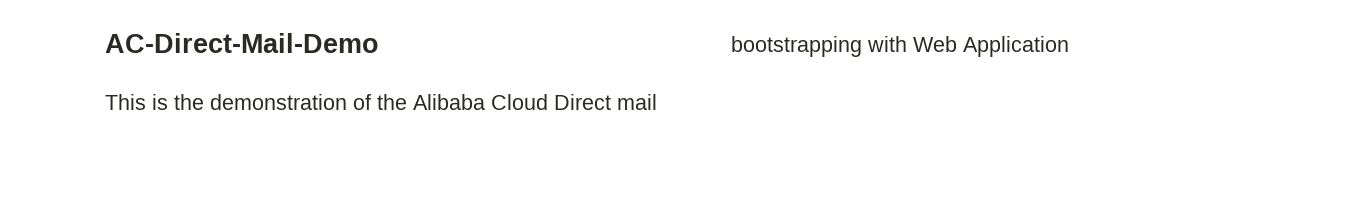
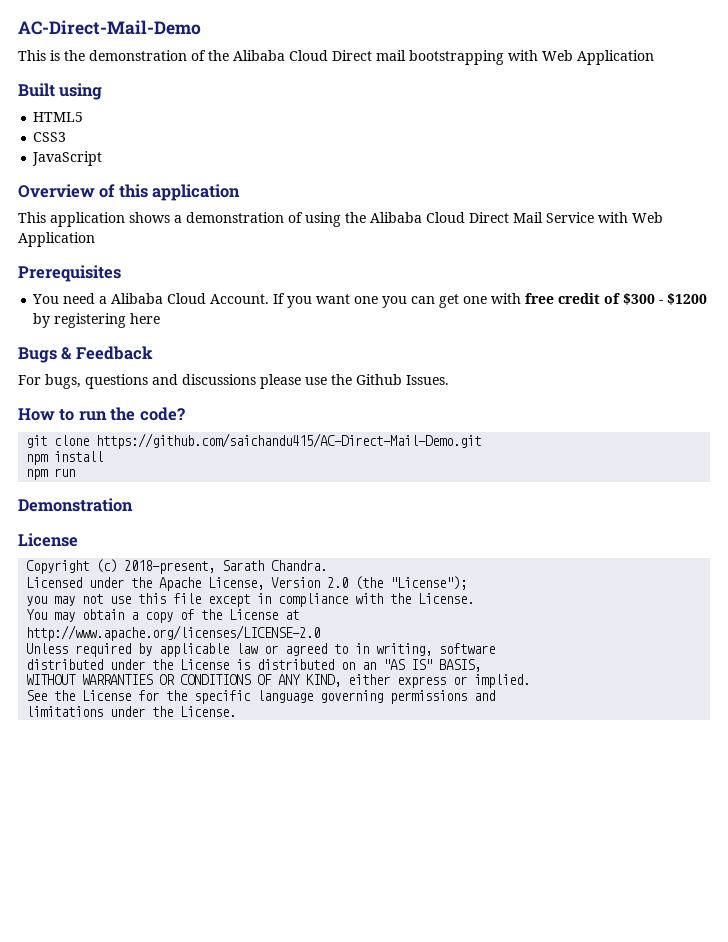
+ Built using
+ HTML5
+ CSS3
+ JavaScript
+ Overview of this application
+ This application shows a demonstration of using the Alibaba Cloud Direct Mail Service with Web Application
+ Prerequisites
+ You need a Alibaba Cloud Account. If you want one you can get one with free credit of $300 - $1200 by registering here
+ Bugs & Feedback
+ For bugs, questions and discussions please use the Github Issues.
+ How to run the code?
+ git clone https://github.com/saichandu415/AC-Direct-Mail-Demo.git
+ npm install
+ npm run
+ Demonstration
+ License
+ Copyright (c) 2018-present, Sarath Chandra.
+ Licensed under the Apache License, Version 2.0 (the "License");
+ you may not use this file except in compliance with the License.
+ You may obtain a copy of the License at
+ http://www.apache.org/licenses/LICENSE-2.0
+ Unless required by applicable law or agreed to in writing, software
+ distributed under the License is distributed on an "AS IS" BASIS,
+ WITHOUT WARRANTIES OR CONDITIONS OF ANY KIND, either express or implied.
+ See the License for the specific language governing permissions and
+ limitations under the License.

